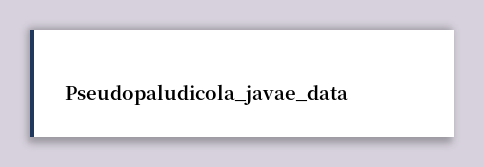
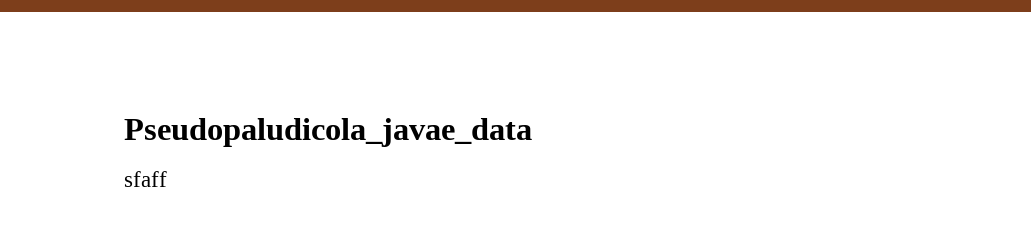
+ sfaff

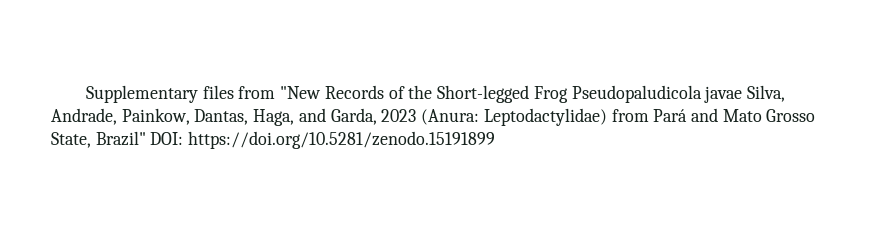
- Pseudopaludicola_javae_data
- sfaff
+ Supplementary files from "New Records of the Short-legged Frog Pseudopaludicola javae Silva, Andrade, Painkow, Dantas, Haga, and Garda, 2023 (Anura: Leptodactylidae) from Pará and Mato Grosso State, Brazil" DOI: https://doi.org/10.5281/zenodo.15191899

